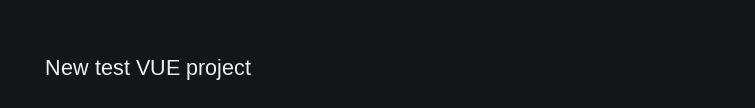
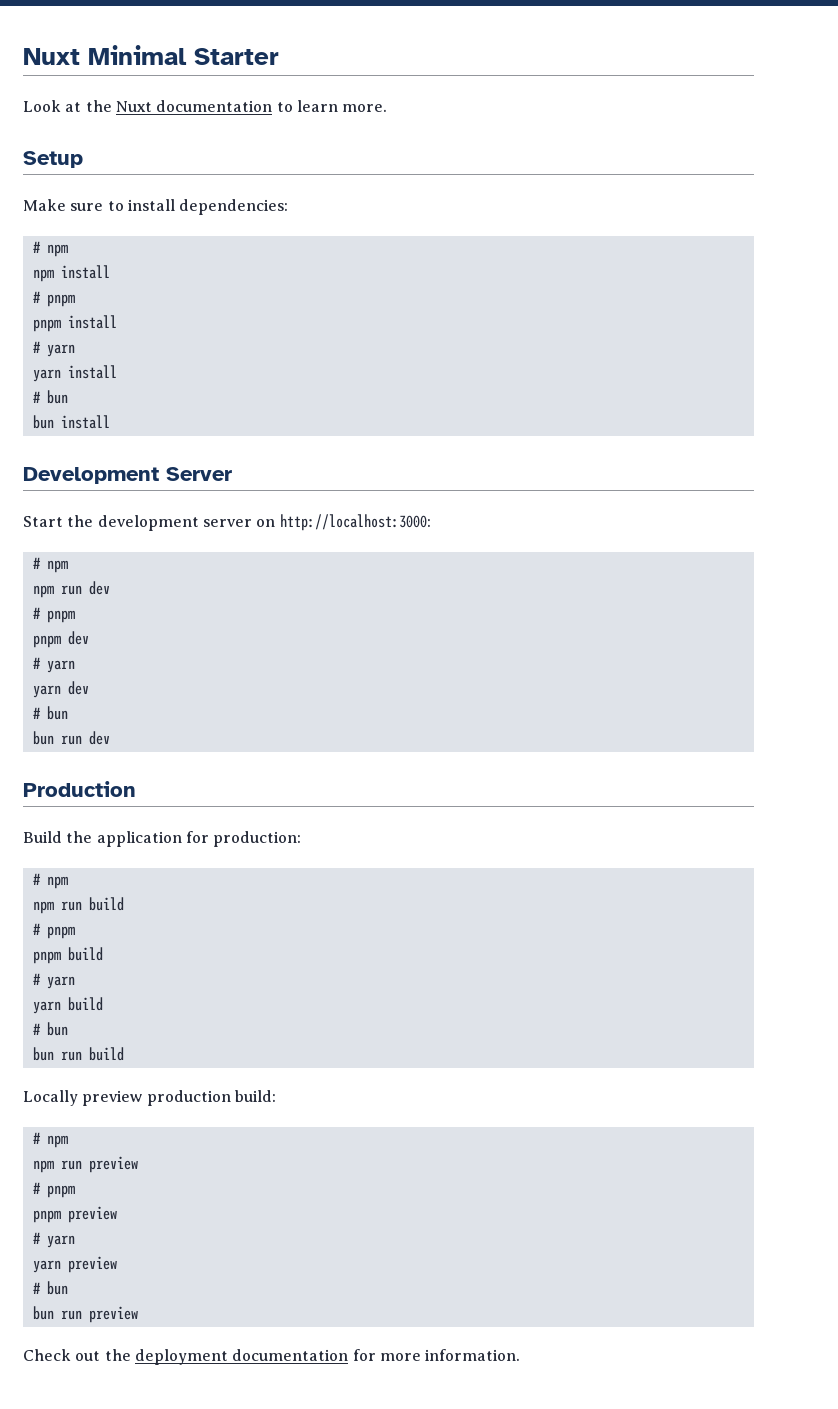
- New test VUE project
+ Nuxt Minimal Starter
+ Look at the Nuxt documentation to learn more.
+ Setup
+ Make sure to install dependencies:
+ # npm
+ npm install
+ # pnpm
+ pnpm install
+ # yarn
+ yarn install
+ # bun
+ bun install
+ Development Server
+ Start the development server on http://localhost:3000:
+ # npm
+ npm run dev
+ # pnpm
+ pnpm dev
+ # yarn
+ yarn dev
+ # bun
+ bun run dev
+ Production
+ Build the application for production:
+ # npm
+ npm run build
+ # pnpm
+ pnpm build
+ # yarn
+ yarn build
+ # bun
+ bun run build
+ Locally preview production build:
+ # npm
+ npm run preview
+ # pnpm
+ pnpm preview
+ # yarn
+ yarn preview
+ # bun
+ bun run preview
+ Check out the deployment documentation for more information.

